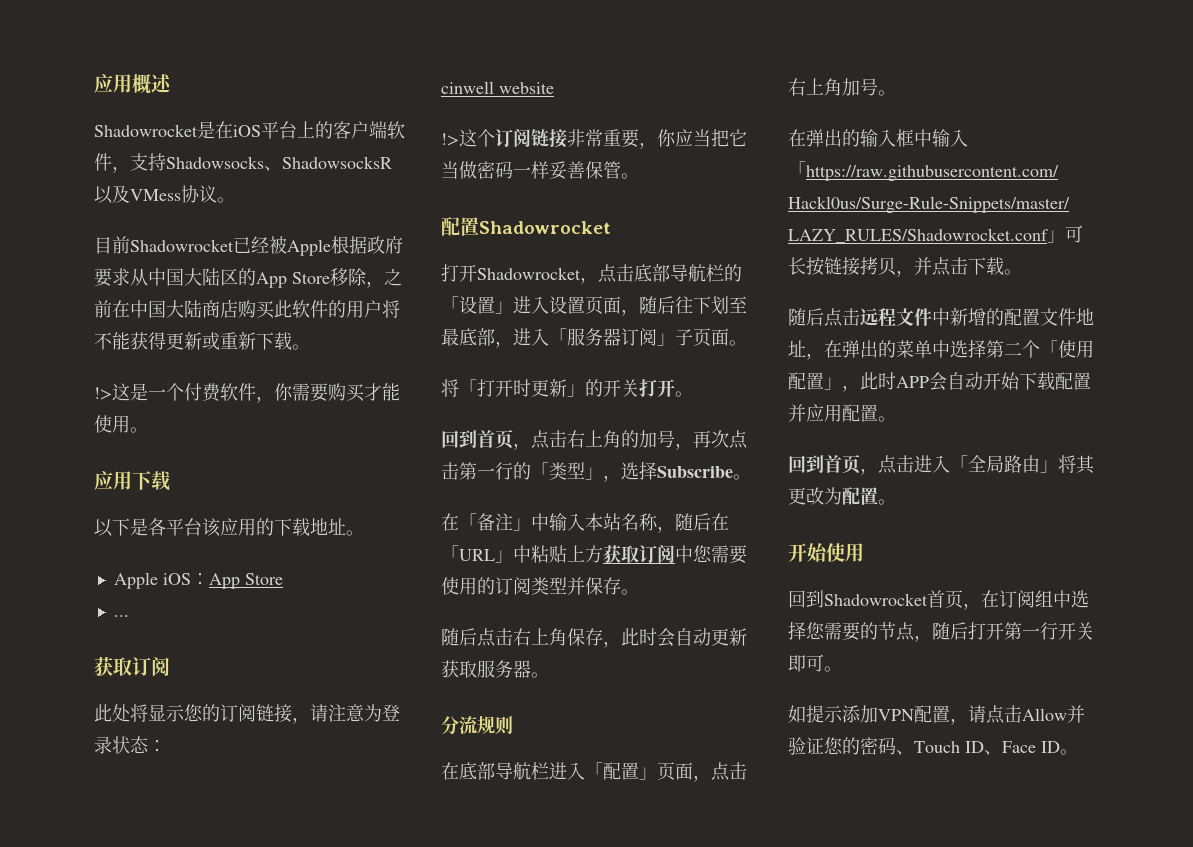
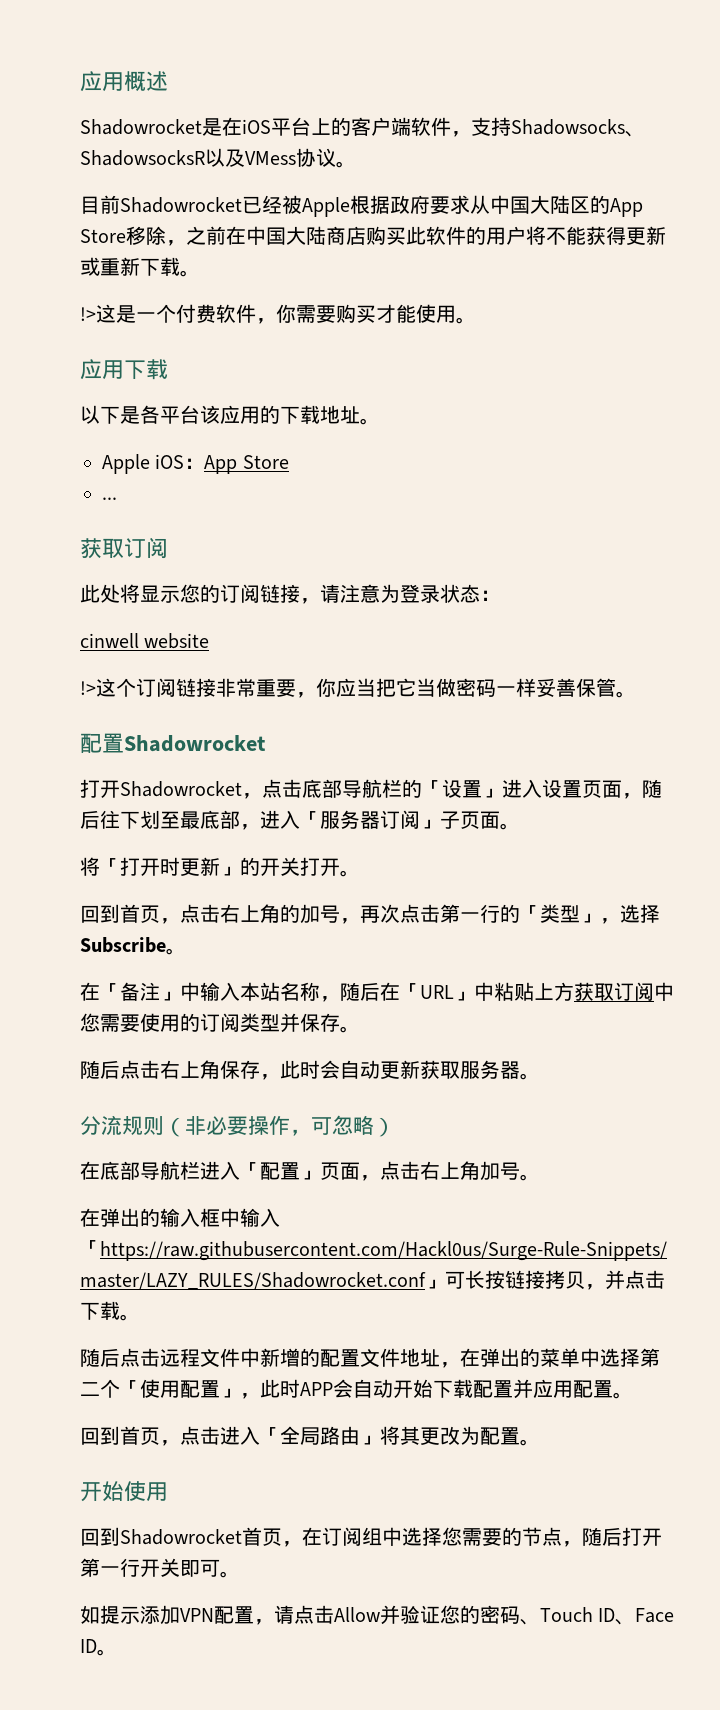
- 分流规则
+ 分流规则（非必要操作，可忽略）

